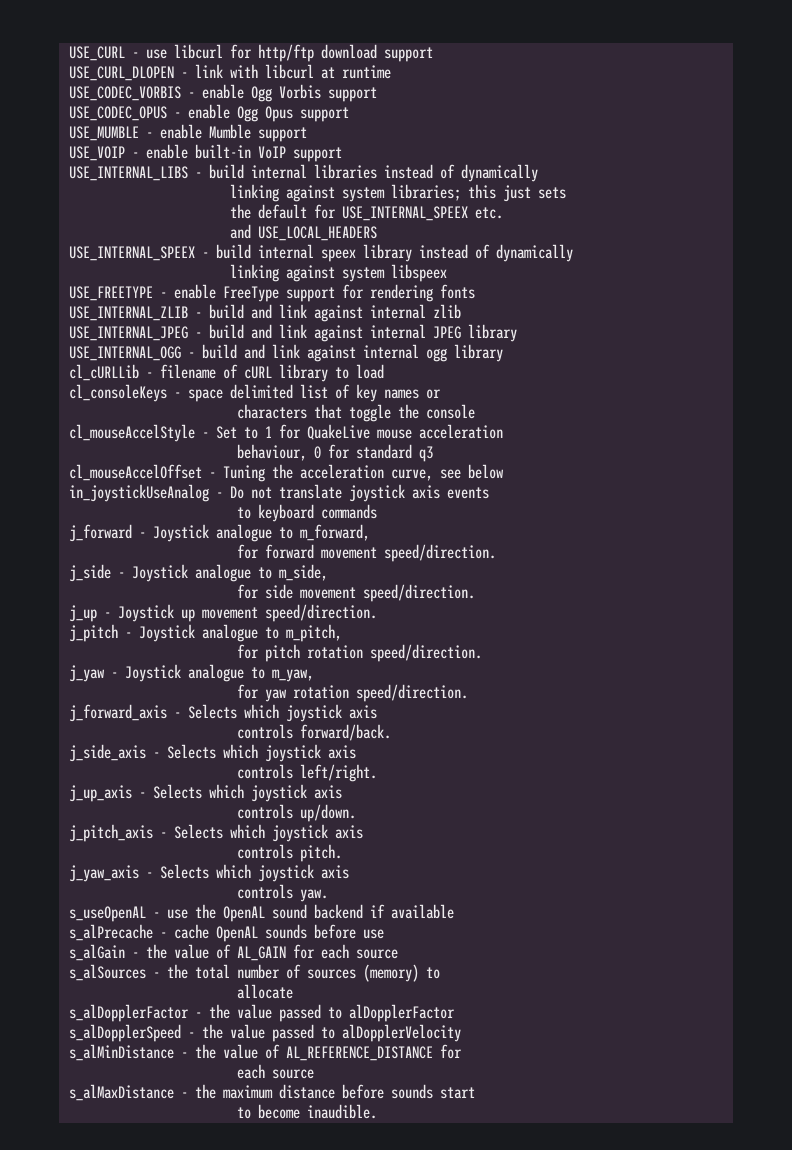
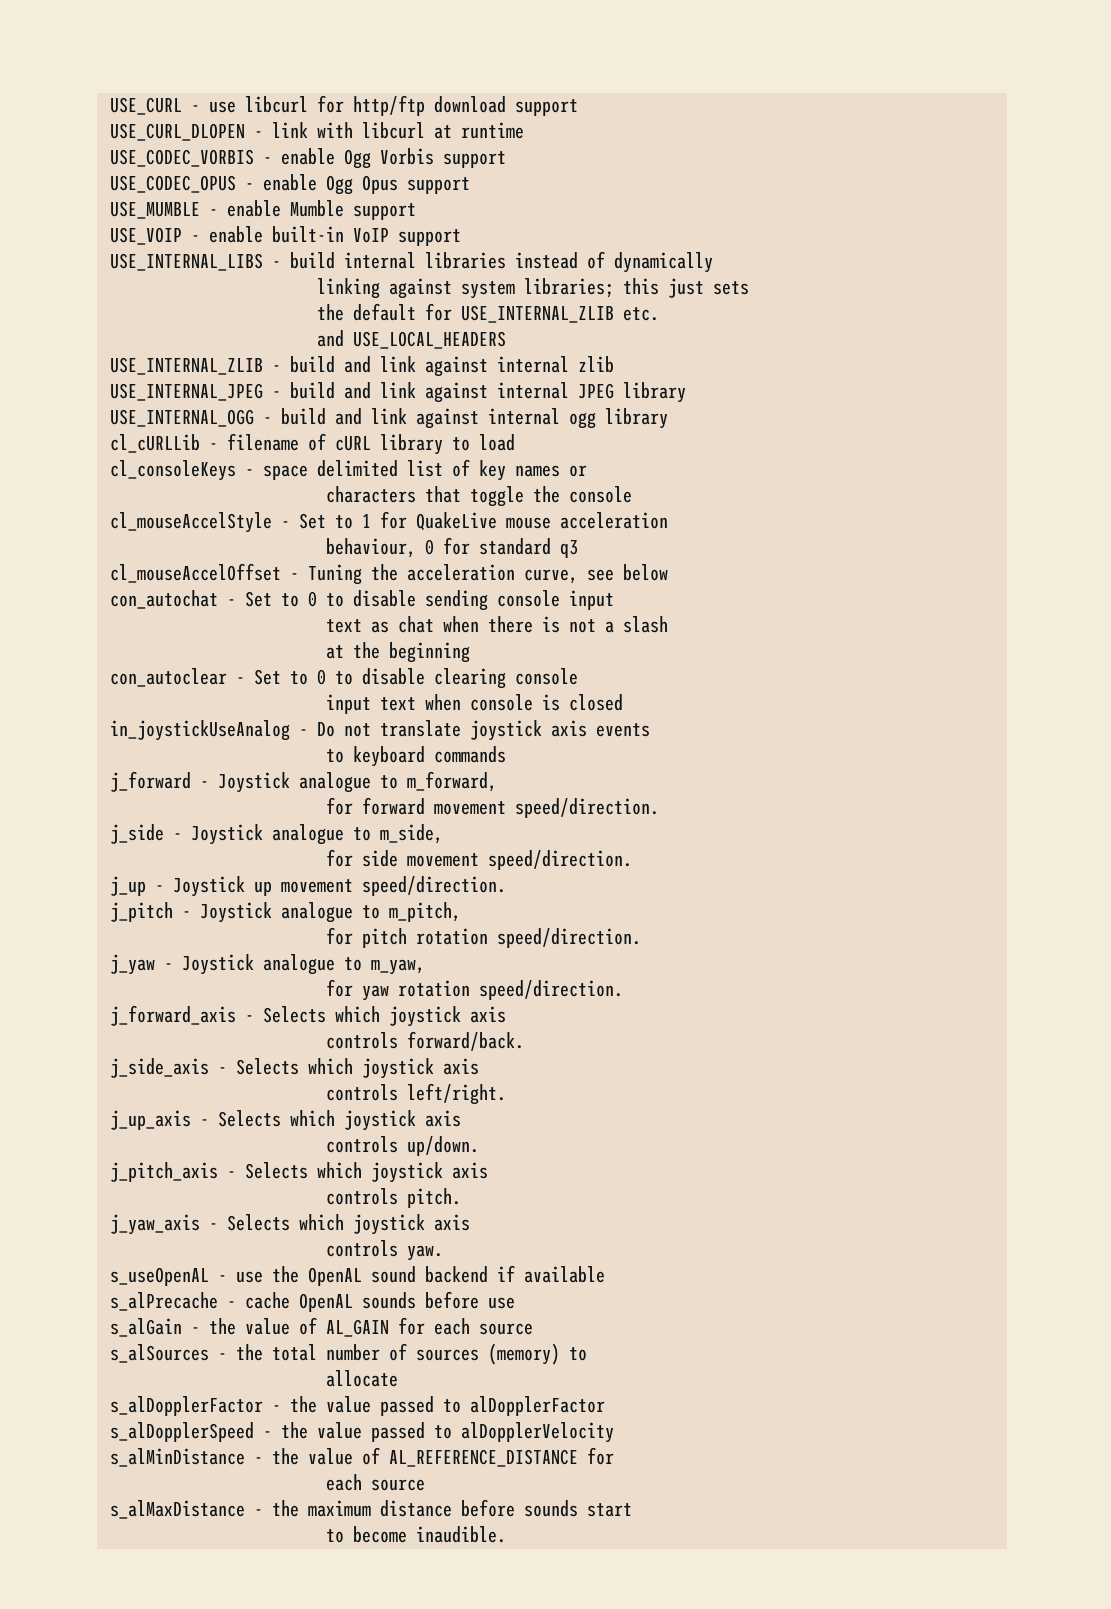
- the default for USE_INTERNAL_SPEEX etc.
+ the default for USE_INTERNAL_ZLIB etc.
- USE_INTERNAL_SPEEX - build internal speex library instead of dynamically
- linking against system libspeex
- USE_FREETYPE - enable FreeType support for rendering fonts
+ con_autochat - Set to 0 to disable sending console input
+ text as chat when there is not a slash
+ at the beginning
+ con_autoclear - Set to 0 to disable clearing console
+ input text when console is closed

